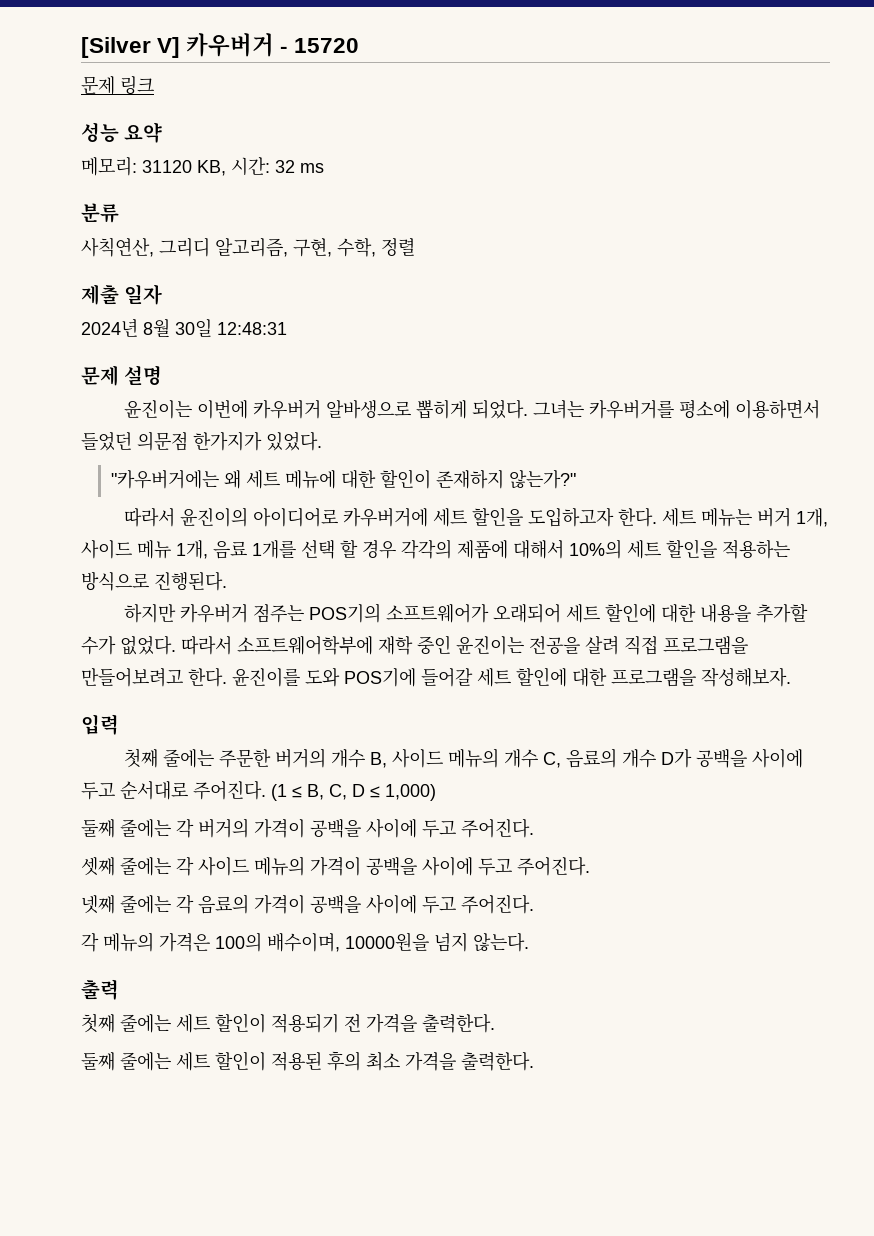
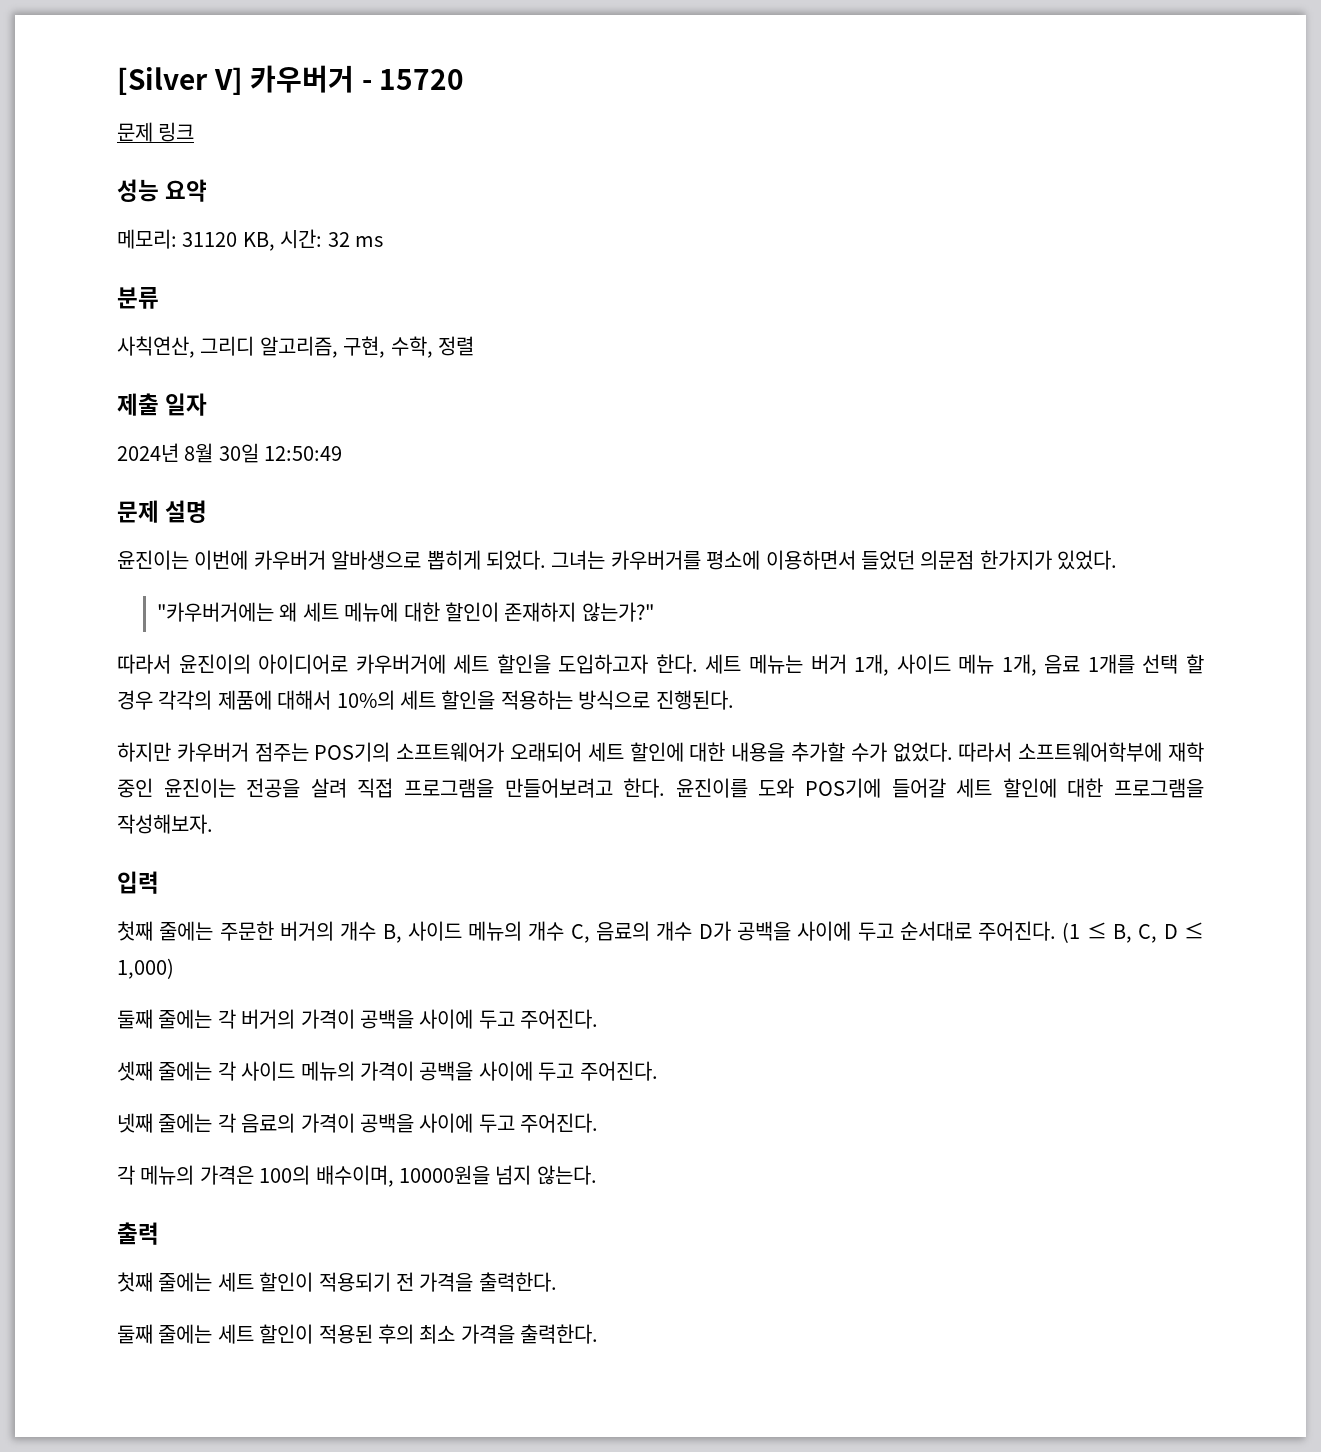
- 2024년 8월 30일 12:48:31
+ 2024년 8월 30일 12:50:49

